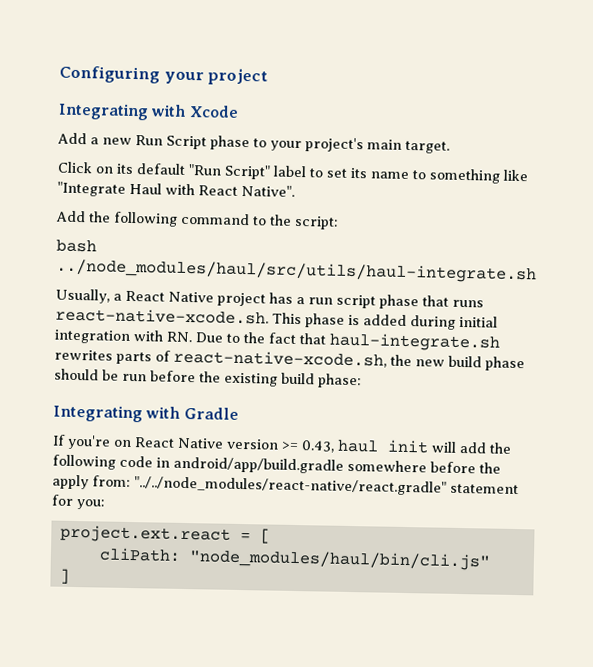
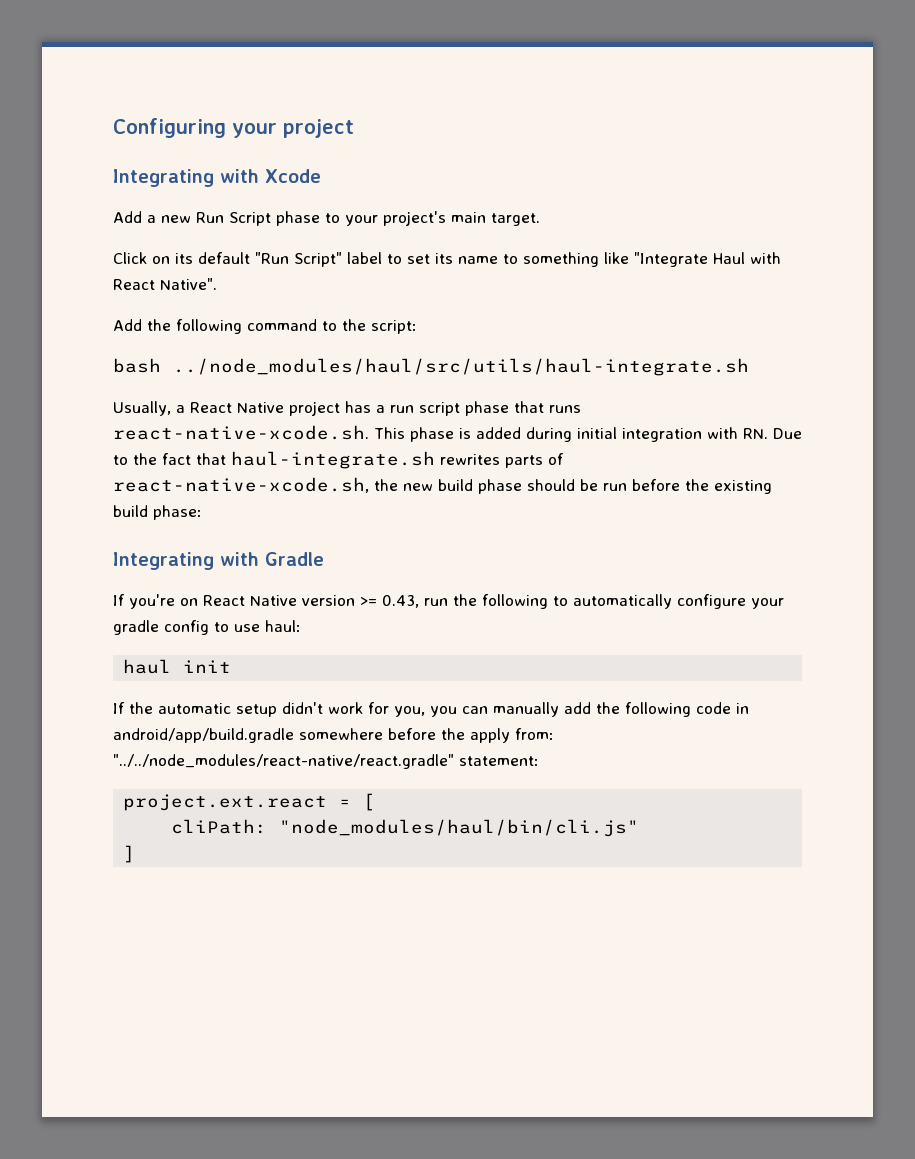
- If you're on React Native version >= 0.43, haul init will add the following code in android/app/build.gradle somewhere before the apply from: "../../node_modules/react-native/react.gradle" statement for you:
+ If you're on React Native version >= 0.43, run the following to automatically configure your gradle config to use haul:
+ haul init
+ If the automatic setup didn't work for you, you can manually add the following code in android/app/build.gradle somewhere before the apply from: "../../node_modules/react-native/react.gradle" statement:

